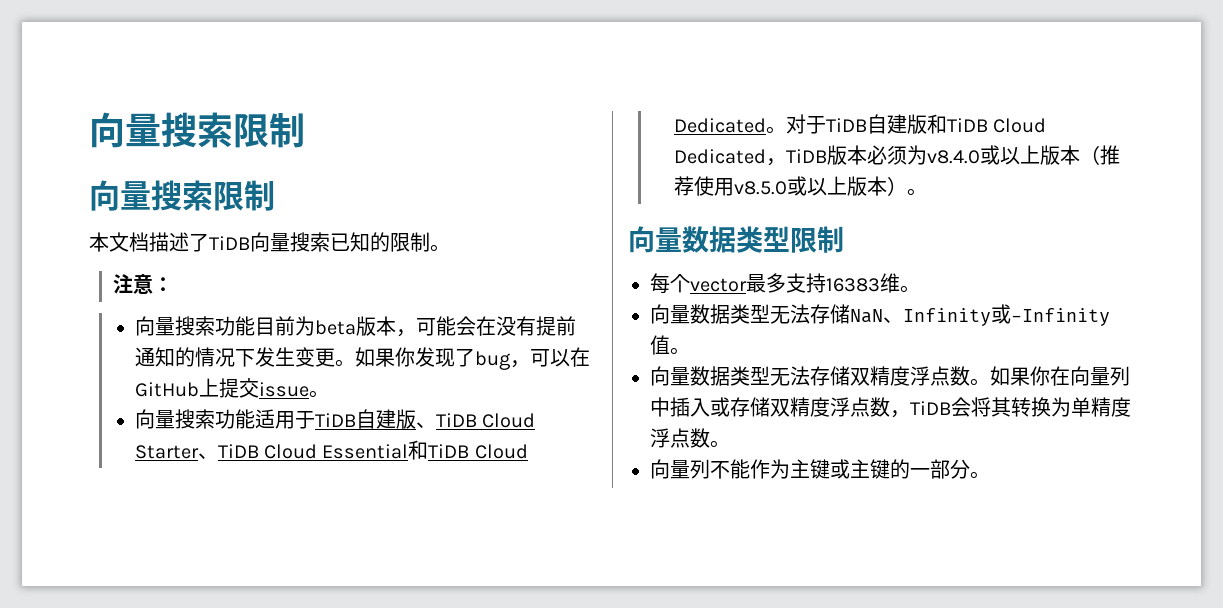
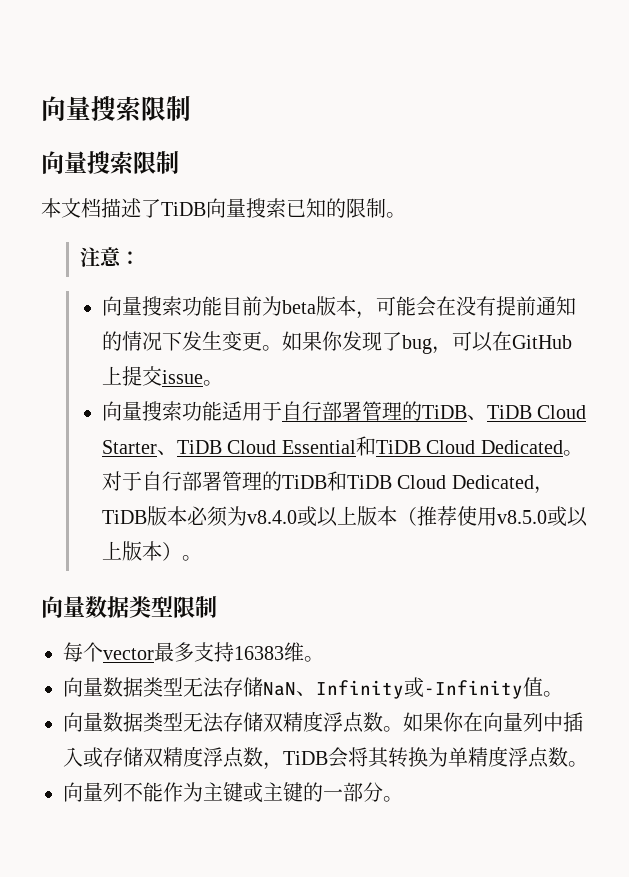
- 向量搜索功能适用于TiDB自建版、TiDB Cloud Starter、TiDB Cloud Essential和TiDB Cloud Dedicated。
+ 向量搜索功能适用于自行部署管理的TiDB、TiDB Cloud Starter、TiDB Cloud Essential和TiDB Cloud Dedicated。
- 对于TiDB自建版和TiDB Cloud Dedicated，TiDB版本必须为v8.4.0或以上版本（推荐使用v8.5.0或以上版本）。
+ 对于自行部署管理的TiDB和TiDB Cloud Dedicated，TiDB版本必须为v8.4.0或以上版本（推荐使用v8.5.0或以上版本）。

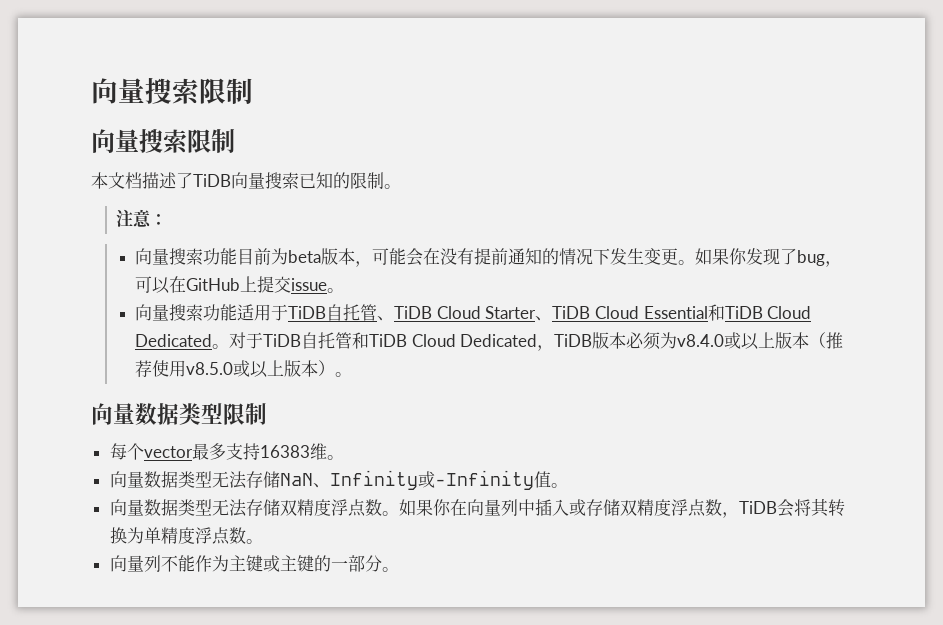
- 向量搜索功能适用于自行部署管理的TiDB、TiDB Cloud Starter、TiDB Cloud Essential和TiDB Cloud Dedicated。
+ 向量搜索功能适用于TiDB自托管、TiDB Cloud Starter、TiDB Cloud Essential和TiDB Cloud Dedicated。
- 对于自行部署管理的TiDB和TiDB Cloud Dedicated，TiDB版本必须为v8.4.0或以上版本（推荐使用v8.5.0或以上版本）。
+ 对于TiDB自托管和TiDB Cloud Dedicated，TiDB版本必须为v8.4.0或以上版本（推荐使用v8.5.0或以上版本）。

